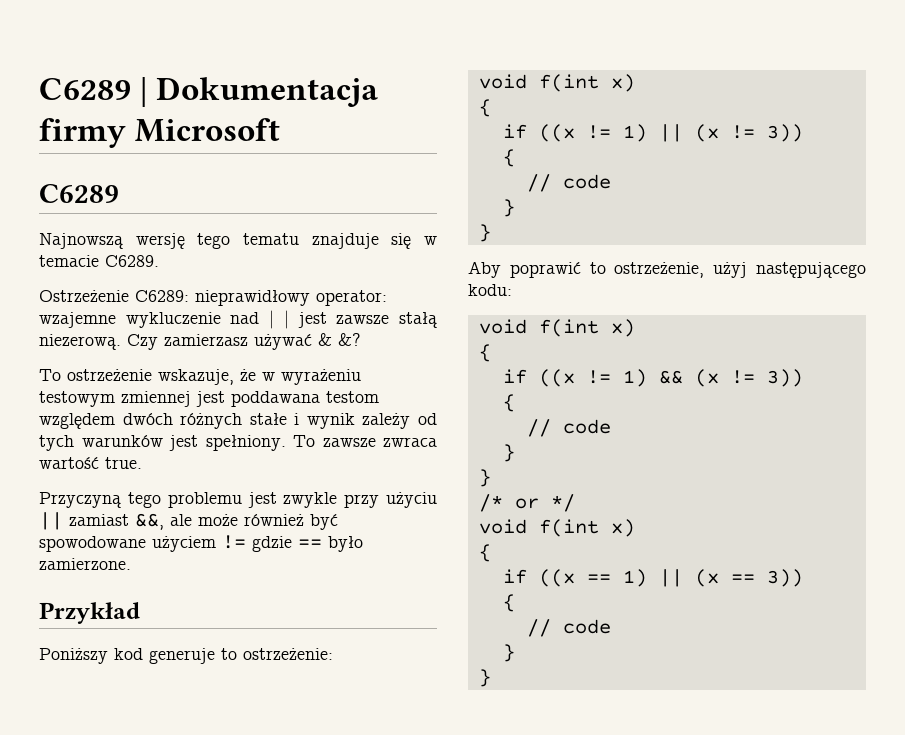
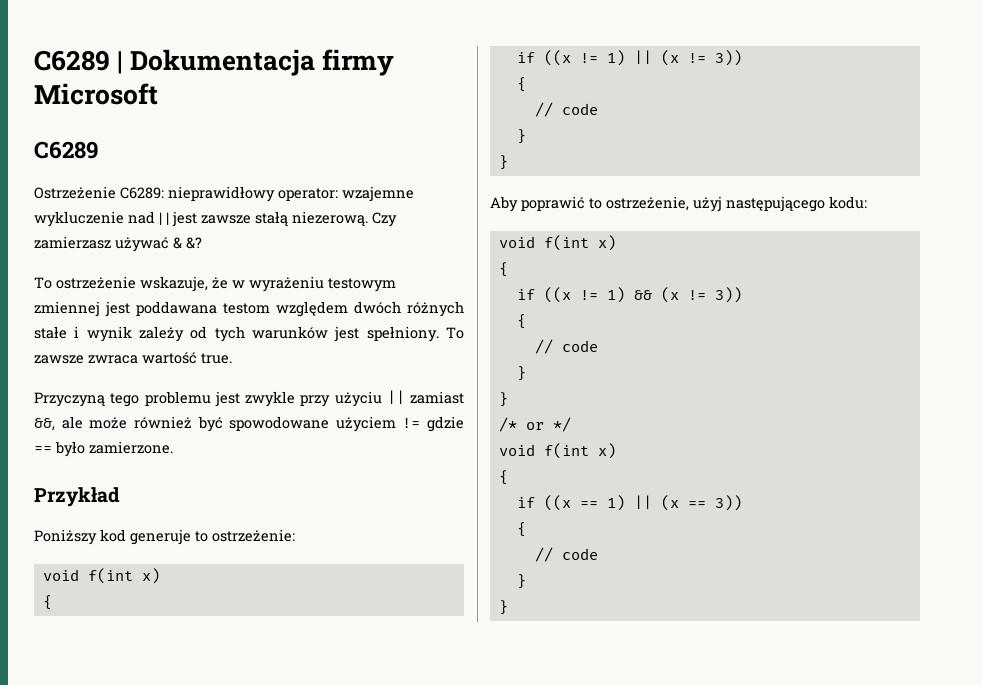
- Najnowszą wersję tego tematu znajduje się w temacie C6289.

